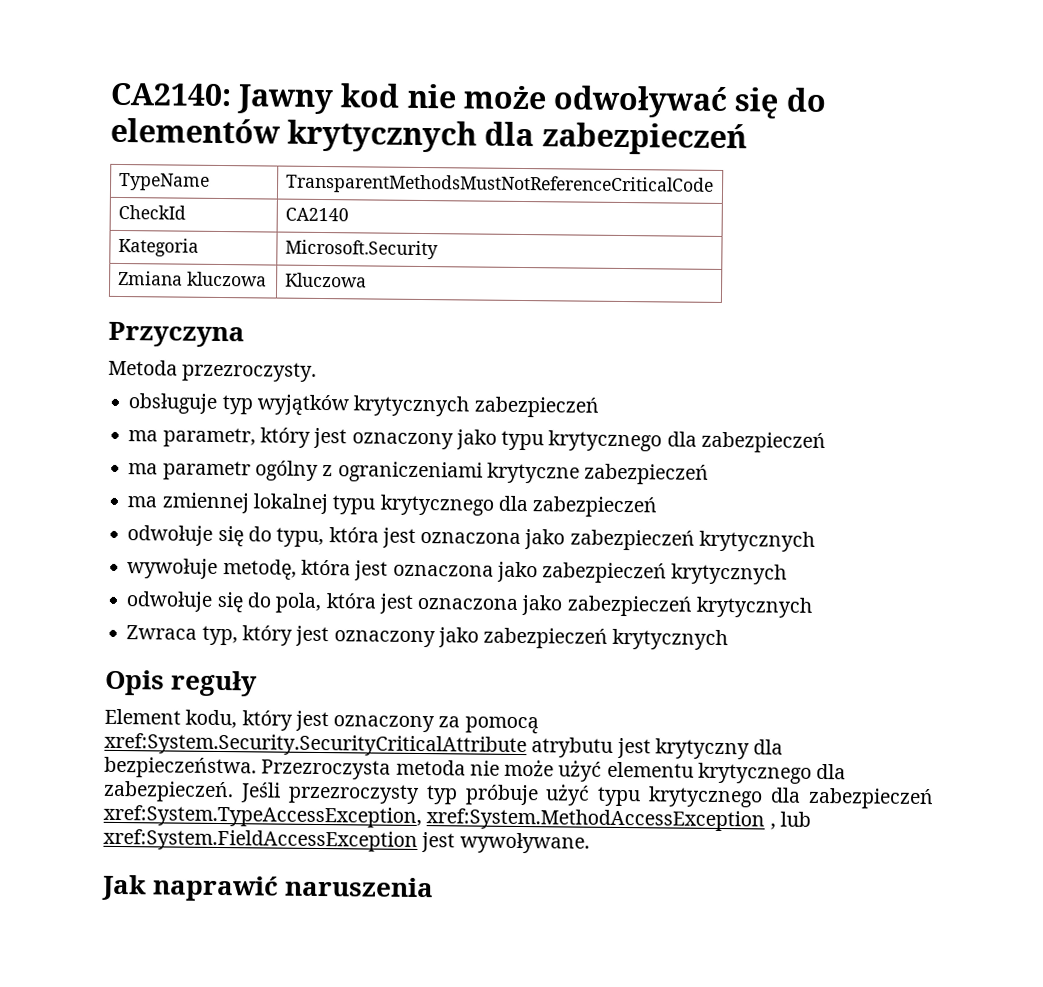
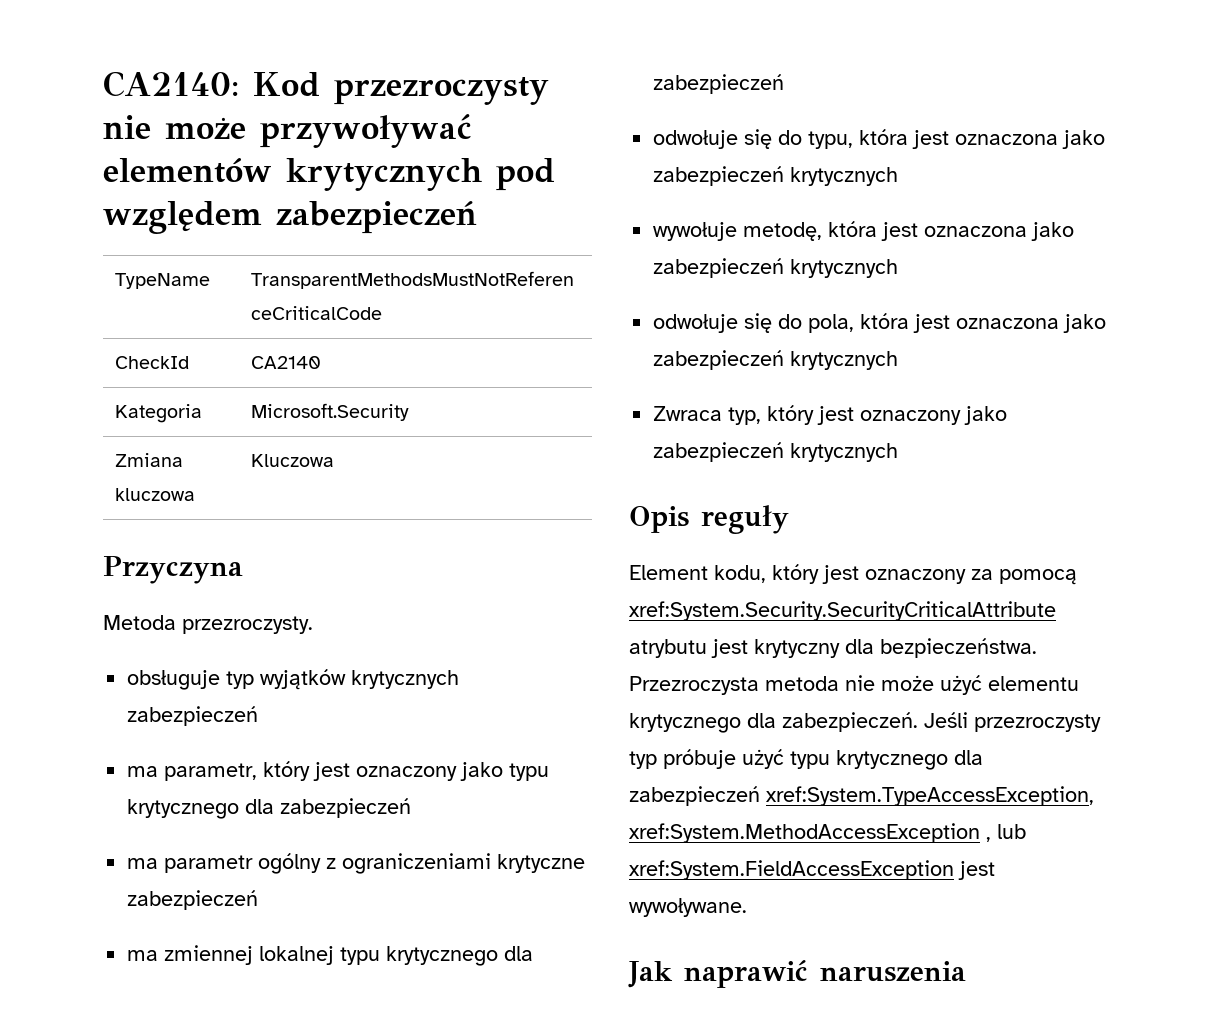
- CA2140: Jawny kod nie może odwoływać się do elementów krytycznych dla zabezpieczeń
+ CA2140: Kod przezroczysty nie może przywoływać elementów krytycznych pod względem zabezpieczeń

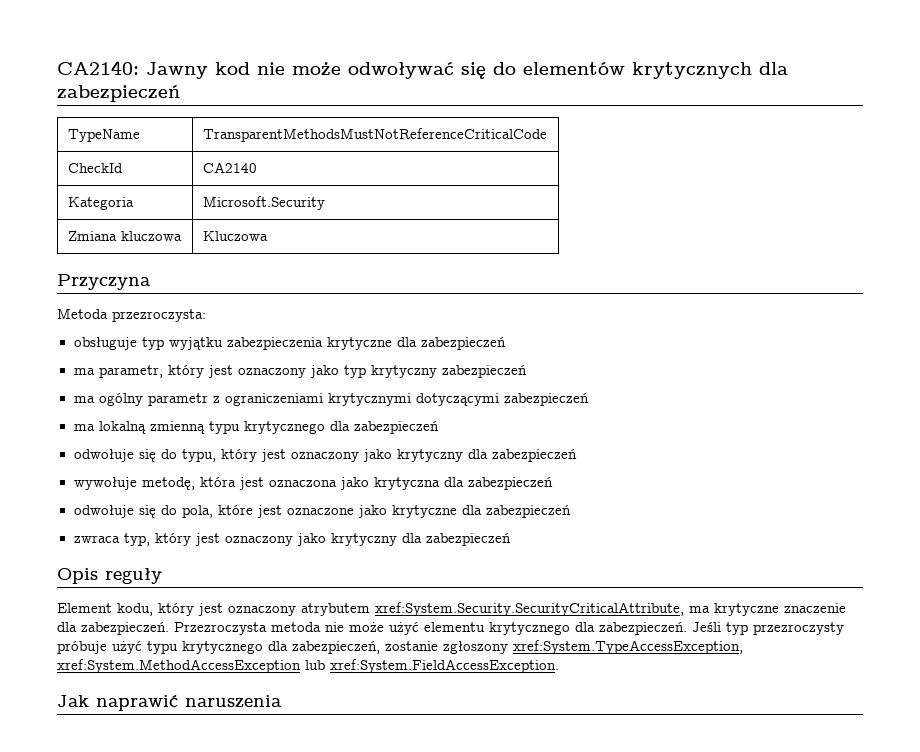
- CA2140: Kod przezroczysty nie może przywoływać elementów krytycznych pod względem zabezpieczeń
+ CA2140: Jawny kod nie może odwoływać się do elementów krytycznych dla zabezpieczeń
- Metoda przezroczysty.
+ Metoda przezroczysta:
- obsługuje typ wyjątków krytycznych zabezpieczeń
+ obsługuje typ wyjątku zabezpieczenia krytyczne dla zabezpieczeń
- ma parametr, który jest oznaczony jako typu krytycznego dla zabezpieczeń
- ma parametr ogólny z ograniczeniami krytyczne zabezpieczeń
- ma zmiennej lokalnej typu krytycznego dla zabezpieczeń
+ ma parametr, który jest oznaczony jako typ krytyczny zabezpieczeń
+ ma ogólny parametr z ograniczeniami krytycznymi dotyczącymi zabezpieczeń
+ ma lokalną zmienną typu krytycznego dla zabezpieczeń
- odwołuje się do typu, która jest oznaczona jako zabezpieczeń krytycznych
+ odwołuje się do typu, który jest oznaczony jako krytyczny dla zabezpieczeń
- wywołuje metodę, która jest oznaczona jako zabezpieczeń krytycznych
+ wywołuje metodę, która jest oznaczona jako krytyczna dla zabezpieczeń
- odwołuje się do pola, która jest oznaczona jako zabezpieczeń krytycznych
- Zwraca typ, który jest oznaczony jako zabezpieczeń krytycznych
+ odwołuje się do pola, które jest oznaczone jako krytyczne dla zabezpieczeń
+ zwraca typ, który jest oznaczony jako krytyczny dla zabezpieczeń
- Element kodu, który jest oznaczony za pomocą xref:System.Security.SecurityCriticalAttribute atrybutu jest krytyczny dla bezpieczeństwa.
+ Element kodu, który jest oznaczony atrybutem xref:System.Security.SecurityCriticalAttribute, ma krytyczne znaczenie dla zabezpieczeń.
- Jeśli przezroczysty typ próbuje użyć typu krytycznego dla zabezpieczeń xref:System.TypeAccessException, xref:System.MethodAccessException , lub xref:System.FieldAccessException jest wywoływane.
+ Jeśli typ przezroczysty próbuje użyć typu krytycznego dla zabezpieczeń, zostanie zgłoszony xref:System.TypeAccessException, xref:System.MethodAccessException lub xref:System.FieldAccessException.

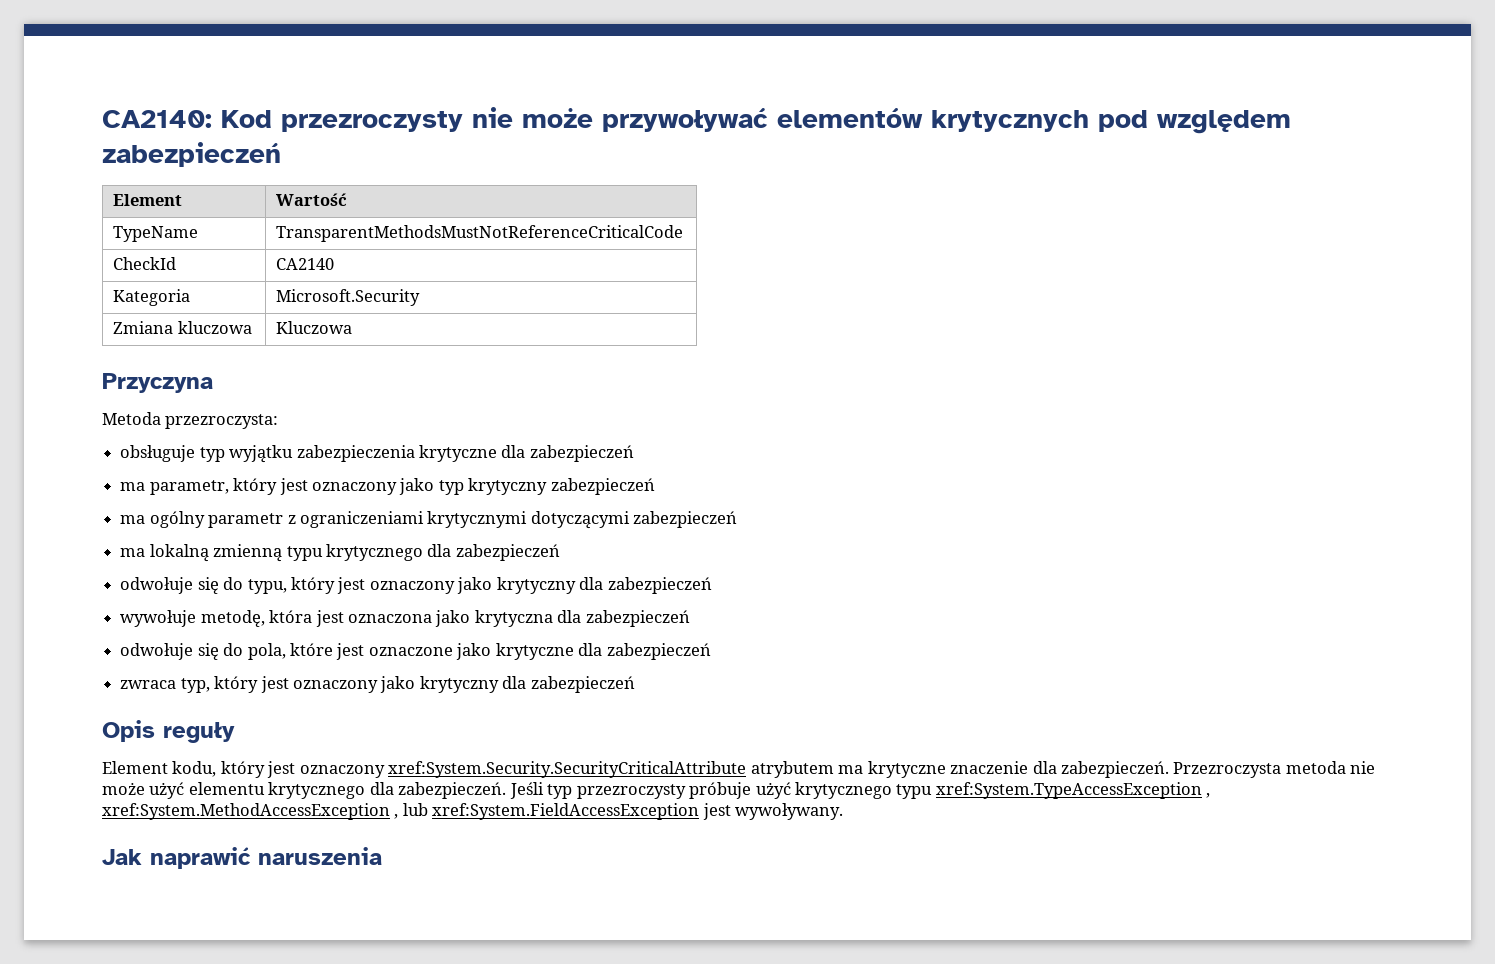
- CA2140: Jawny kod nie może odwoływać się do elementów krytycznych dla zabezpieczeń
+ CA2140: Kod przezroczysty nie może przywoływać elementów krytycznych pod względem zabezpieczeń
+ Element | Wartość
- Element kodu, który jest oznaczony atrybutem xref:System.Security.SecurityCriticalAttribute, ma krytyczne znaczenie dla zabezpieczeń.
+ Element kodu, który jest oznaczony xref:System.Security.SecurityCriticalAttribute atrybutem ma krytyczne znaczenie dla zabezpieczeń.
- Jeśli typ przezroczysty próbuje użyć typu krytycznego dla zabezpieczeń, zostanie zgłoszony xref:System.TypeAccessException, xref:System.MethodAccessException lub xref:System.FieldAccessException.
+ Jeśli typ przezroczysty próbuje użyć krytycznego typu xref:System.TypeAccessException , xref:System.MethodAccessException , lub xref:System.FieldAccessException jest wywoływany.

